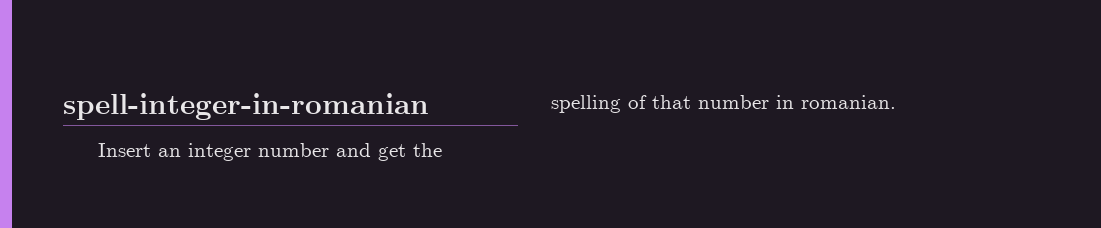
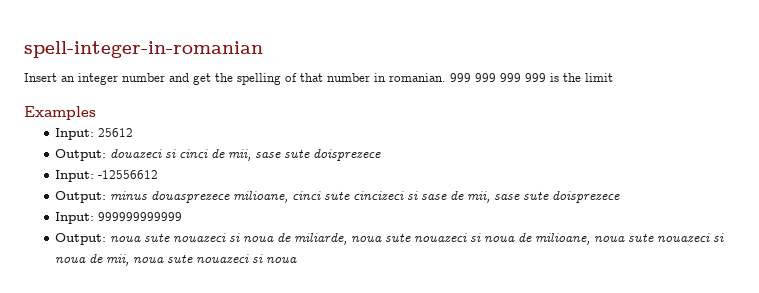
+ 999 999 999 999 is the limit
+ Examples
+ Input: 25612
+ Output: douazeci si cinci de mii, sase sute doisprezece
+ Input: -12556612
+ Output: minus douasprezece milioane, cinci sute cincizeci si sase de mii, sase sute doisprezece
+ Input: 999999999999
+ Output: noua sute nouazeci si noua de miliarde, noua sute nouazeci si noua de milioane, noua sute nouazeci si noua de mii, noua sute nouazeci si noua

